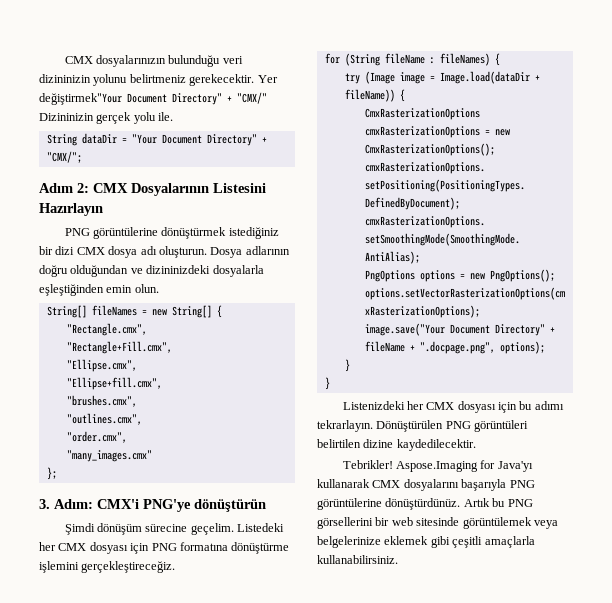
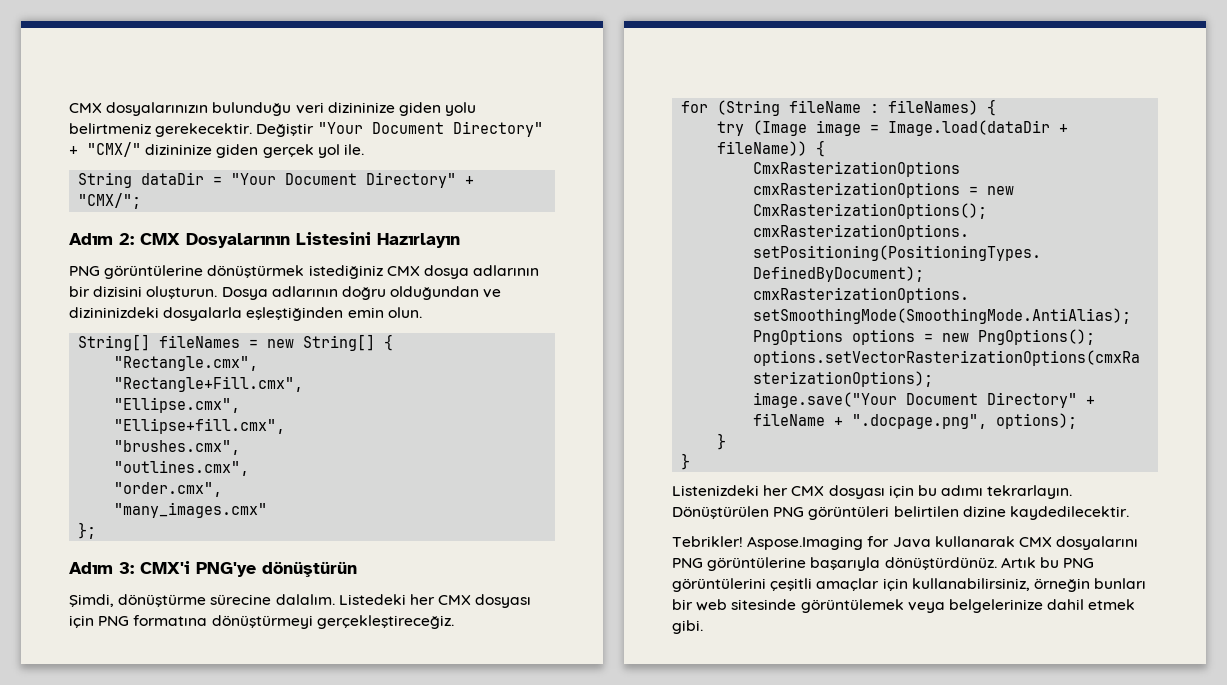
- CMX dosyalarınızın bulunduğu veri dizininizin yolunu belirtmeniz gerekecektir. Yer değiştirmek"Your Document Directory" + "CMX/" Dizininizin gerçek yolu ile.
+ CMX dosyalarınızın bulunduğu veri dizininize giden yolu belirtmeniz gerekecektir. Değiştir "Your Document Directory" + "CMX/" dizininize giden gerçek yol ile.
- PNG görüntülerine dönüştürmek istediğiniz bir dizi CMX dosya adı oluşturun.
+ PNG görüntülerine dönüştürmek istediğiniz CMX dosya adlarının bir dizisini oluşturun.
- 3. Adım: CMX'i PNG'ye dönüştürün
+ Adım 3: CMX'i PNG'ye dönüştürün
- Şimdi dönüşüm sürecine geçelim.
+ Şimdi, dönüştürme sürecine dalalım.
- Listedeki her CMX dosyası için PNG formatına dönüştürme işlemini gerçekleştireceğiz.
+ Listedeki her CMX dosyası için PNG formatına dönüştürmeyi gerçekleştireceğiz.
- Aspose.Imaging for Java'yı kullanarak CMX dosyalarını başarıyla PNG görüntülerine dönüştürdünüz.
+ Aspose.Imaging for Java kullanarak CMX dosyalarını PNG görüntülerine başarıyla dönüştürdünüz.
- Artık bu PNG görsellerini bir web sitesinde görüntülemek veya belgelerinize eklemek gibi çeşitli amaçlarla kullanabilirsiniz.
+ Artık bu PNG görüntülerini çeşitli amaçlar için kullanabilirsiniz, örneğin bunları bir web sitesinde görüntülemek veya belgelerinize dahil etmek gibi.

